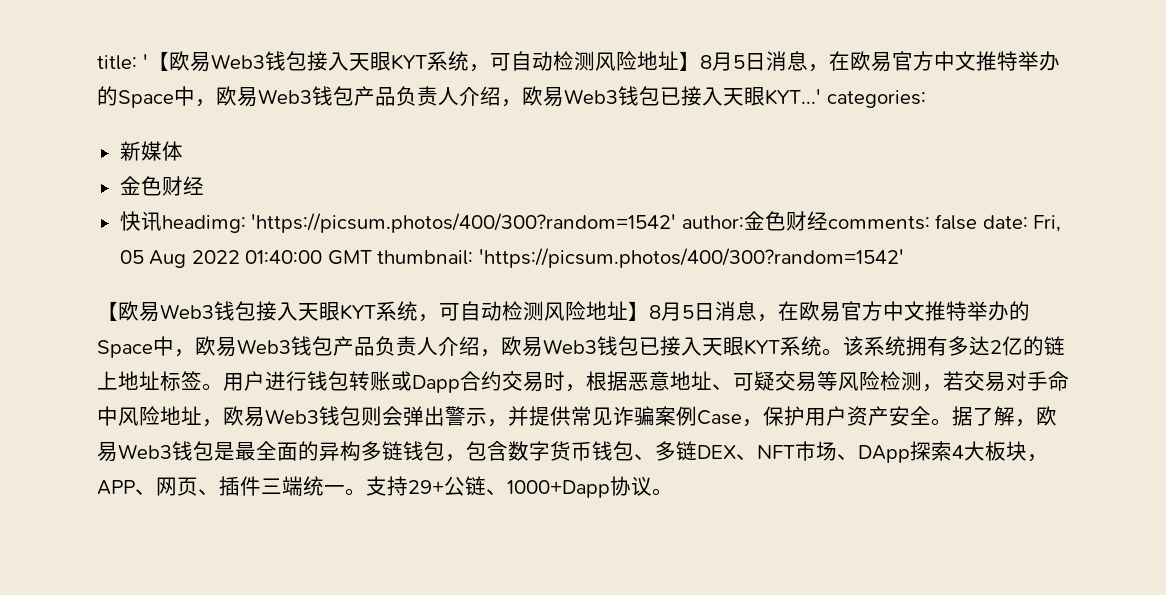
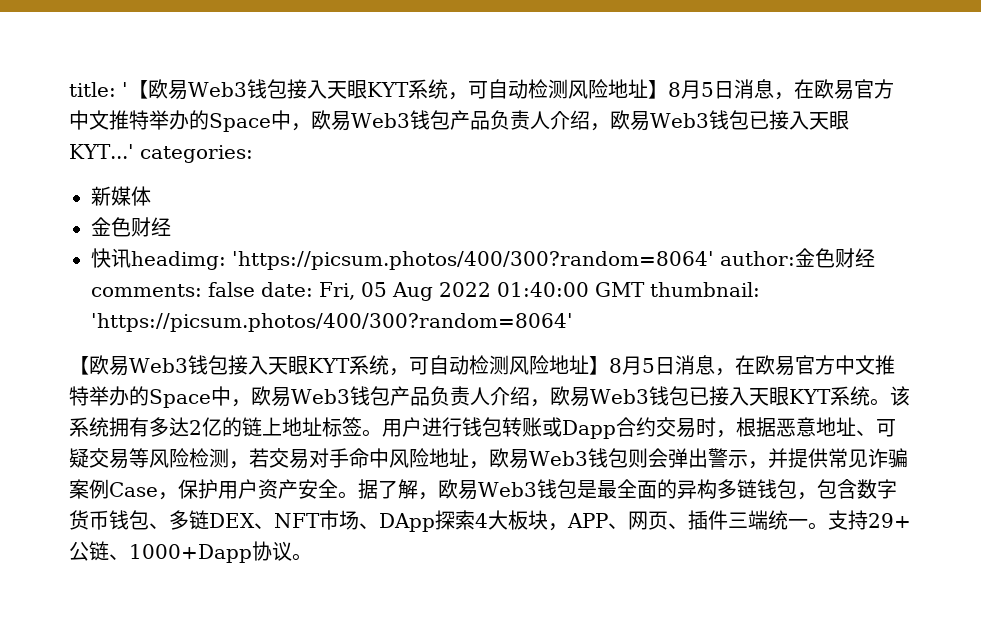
- 快讯headimg: 'https://picsum.photos/400/300?random=1542' author:金色财经comments: false date: Fri, 05 Aug 2022 01:40:00 GMT thumbnail: 'https://picsum.photos/400/300?random=1542'
+ 快讯headimg: 'https://picsum.photos/400/300?random=8064' author:金色财经comments: false date: Fri, 05 Aug 2022 01:40:00 GMT thumbnail: 'https://picsum.photos/400/300?random=8064'

